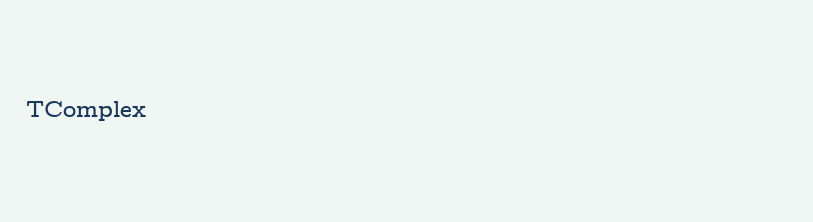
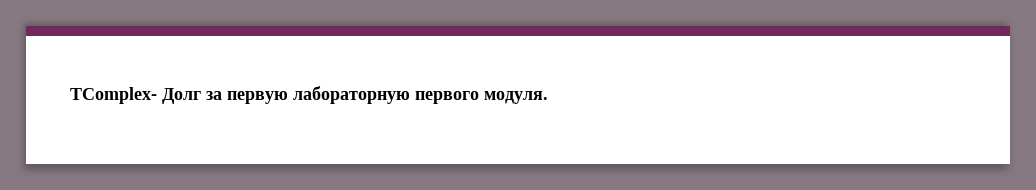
- TComplex
+ TComplex- Долг за первую лабораторную первого модуля.

